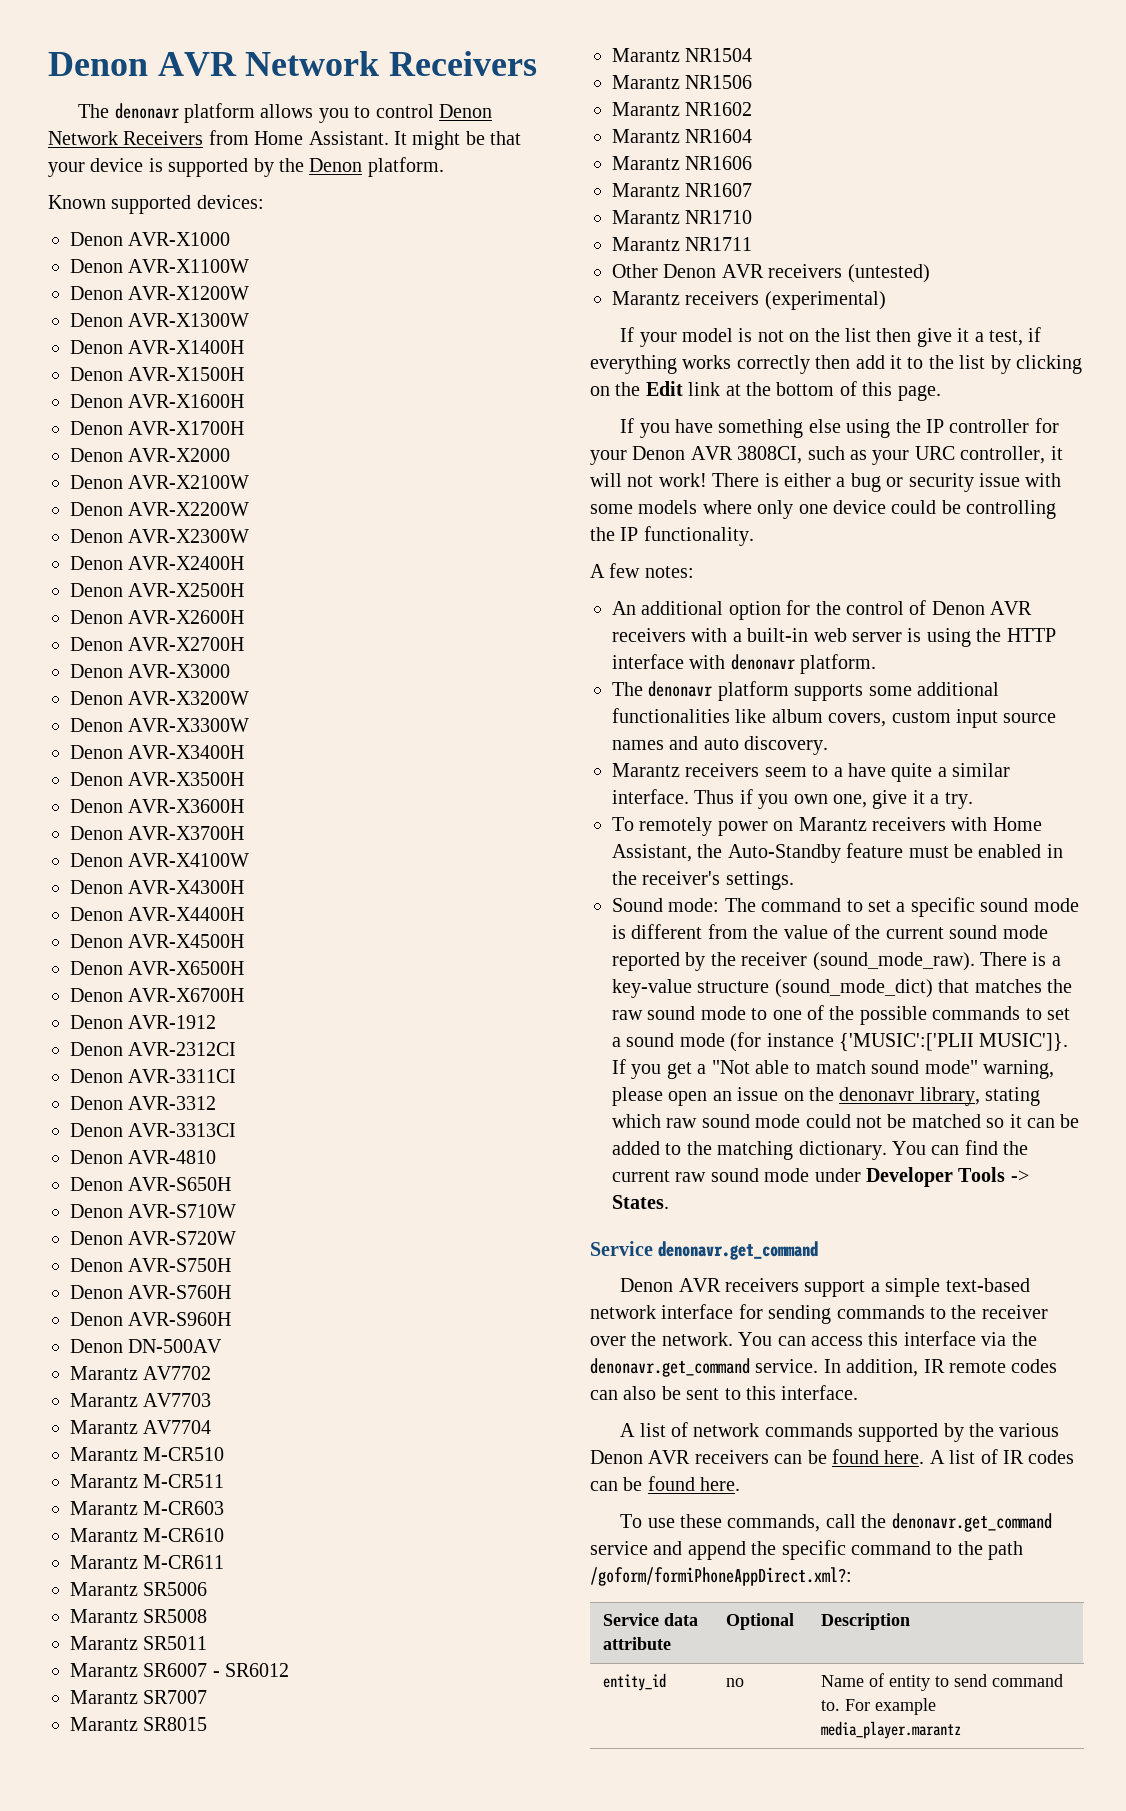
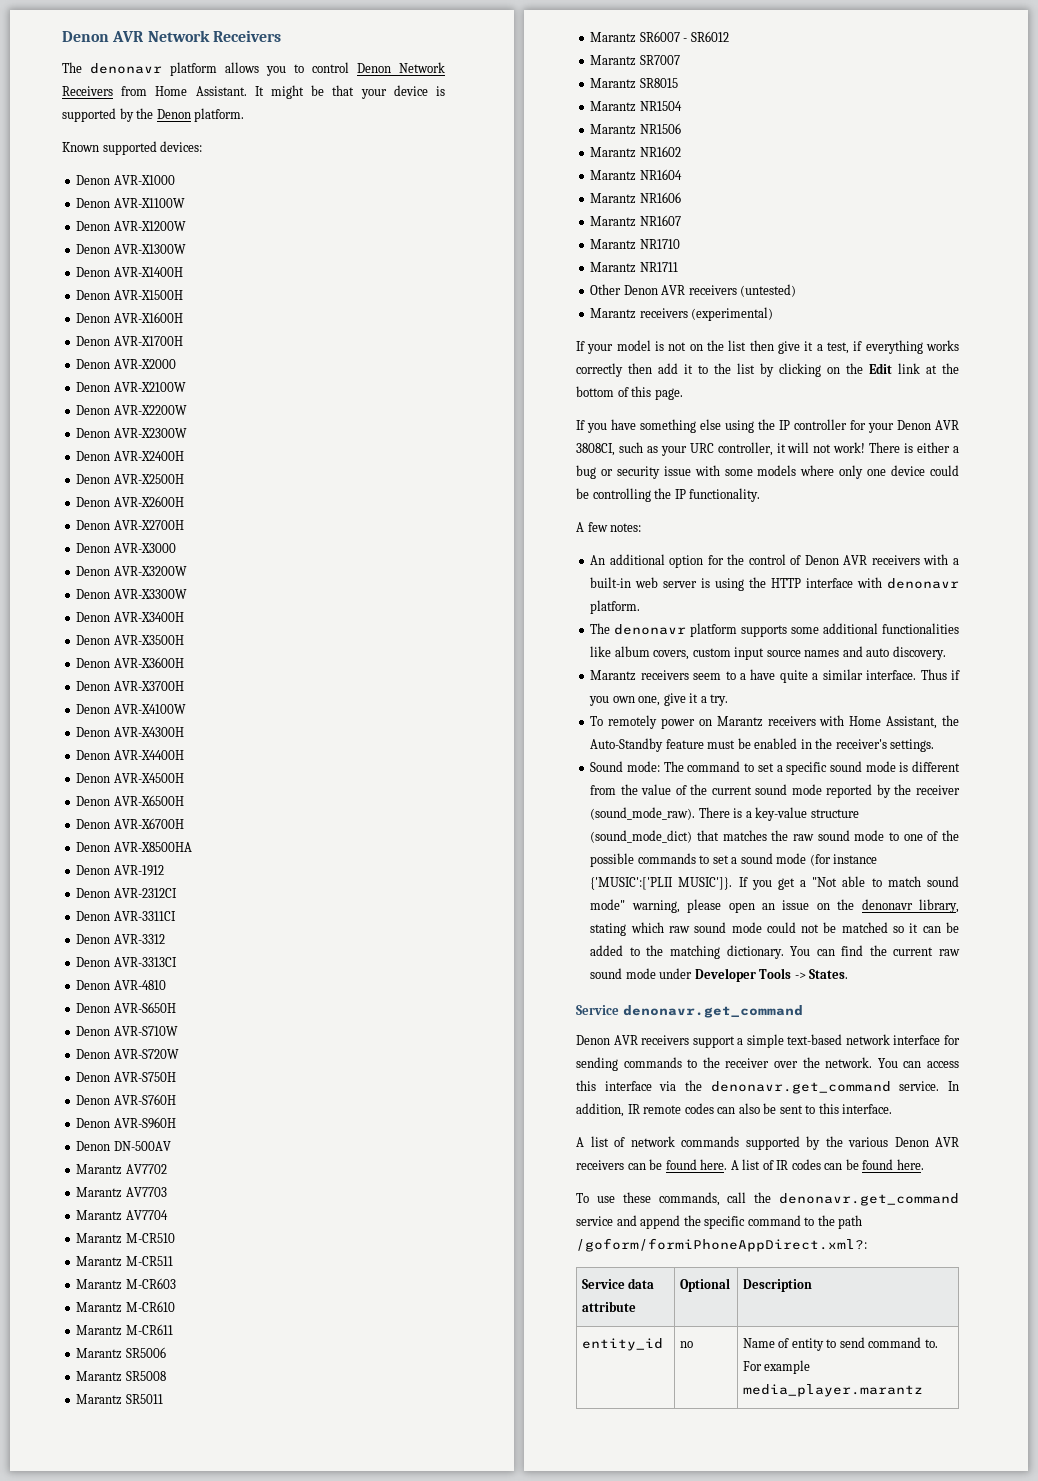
+ Denon AVR-X8500HA

